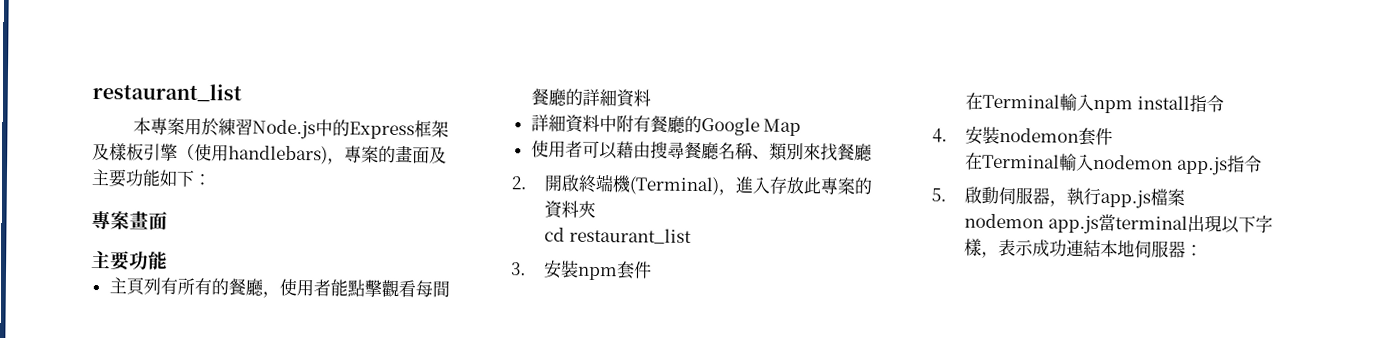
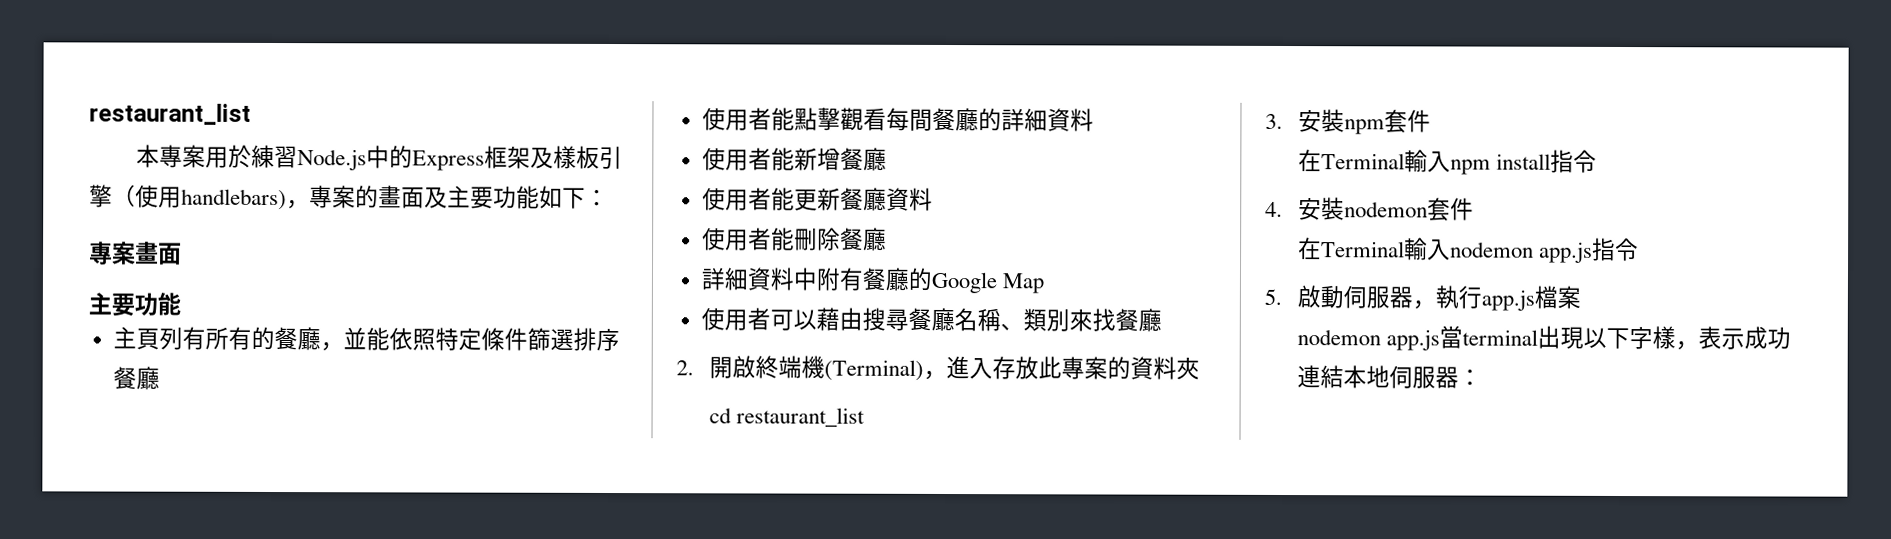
- 主頁列有所有的餐廳，使用者能點擊觀看每間餐廳的詳細資料
+ 主頁列有所有的餐廳，並能依照特定條件篩選排序餐廳
+ 使用者能點擊觀看每間餐廳的詳細資料
+ 使用者能新增餐廳
+ 使用者能更新餐廳資料
+ 使用者能刪除餐廳

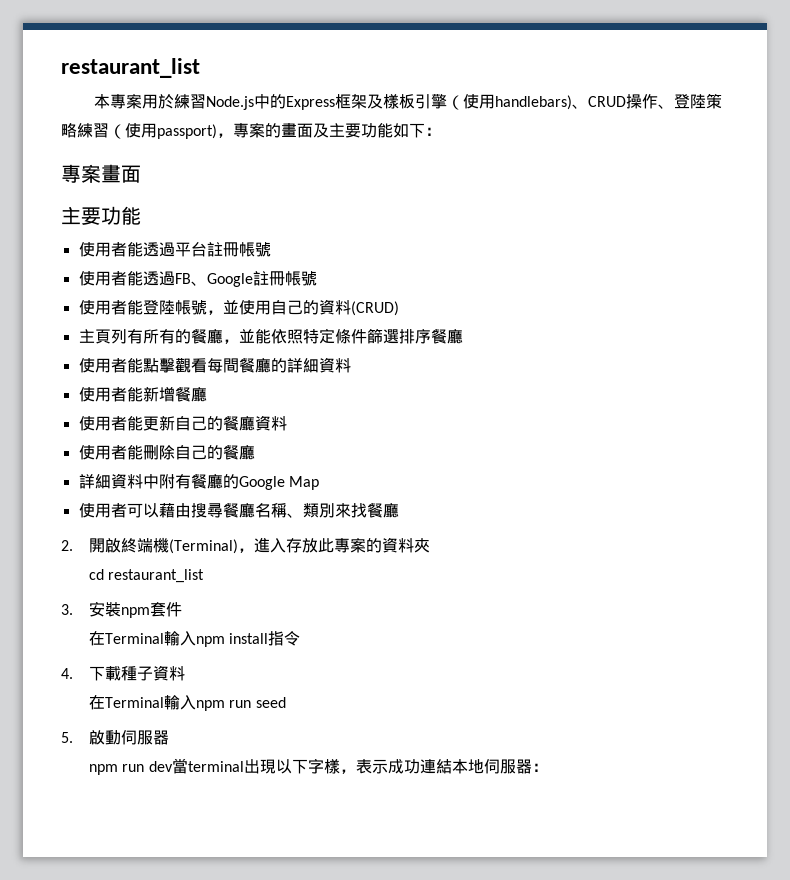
- 本專案用於練習Node.js中的Express框架及樣板引擎（使用handlebars)，專案的畫面及主要功能如下：
+ 本專案用於練習Node.js中的Express框架及樣板引擎（使用handlebars)、CRUD操作、登陸策略練習（使用passport)，專案的畫面及主要功能如下：
+ 使用者能透過平台註冊帳號
+ 使用者能透過FB、Google註冊帳號
+ 使用者能登陸帳號，並使用自己的資料(CRUD)
- 使用者能更新餐廳資料
+ 使用者能更新自己的餐廳資料
- 使用者能刪除餐廳
+ 使用者能刪除自己的餐廳
- 4.安裝nodemon套件
- 在Terminal輸入nodemon app.js指令
+ 4.下載種子資料
+ 在Terminal輸入npm run seed
- 5.啟動伺服器，執行app.js檔案
- nodemon app.js當terminal出現以下字樣，表示成功連結本地伺服器：
+ 5.啟動伺服器
+ npm run dev當terminal出現以下字樣，表示成功連結本地伺服器：

